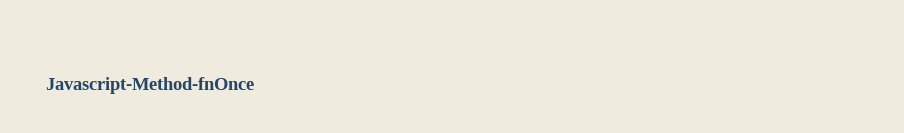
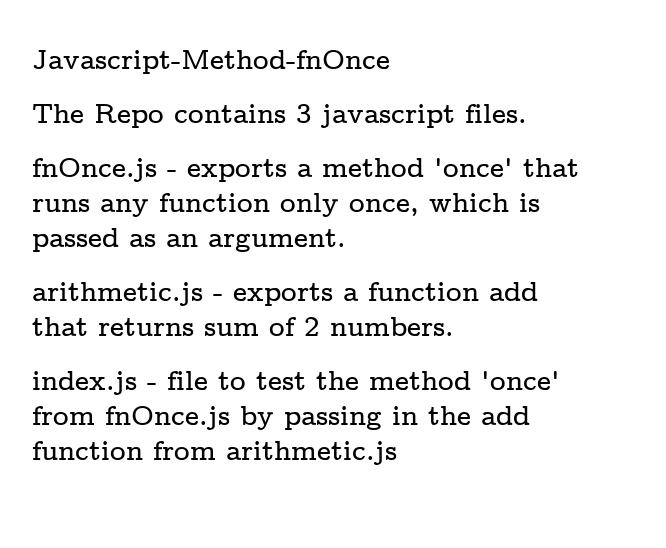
+ The Repo contains 3 javascript files.
+ fnOnce.js - exports a method 'once' that runs any function only once, which is passed as an argument.
+ arithmetic.js - exports a function add that returns sum of 2 numbers.
+ index.js - file to test the method 'once' from fnOnce.js by passing in the add function from arithmetic.js

